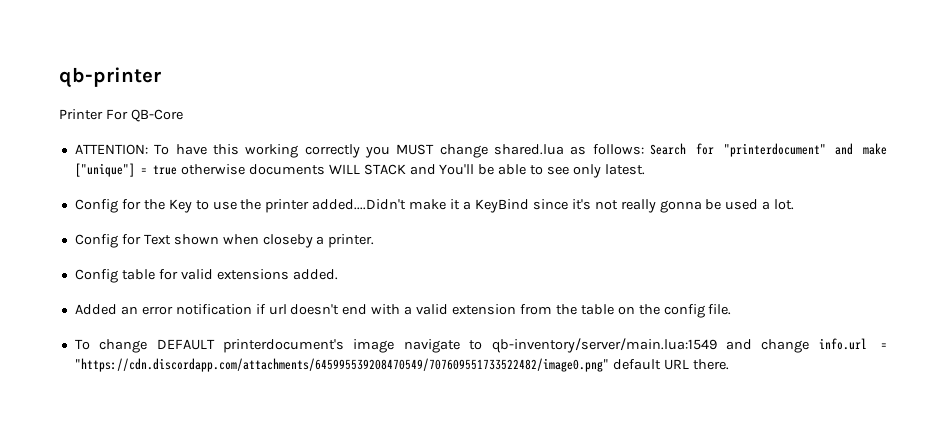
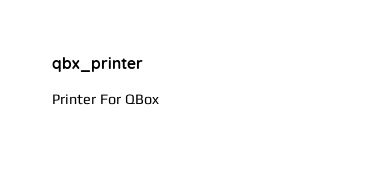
- qb-printer
+ qbx_printer
- Printer For QB-Core
- ATTENTION: To have this working correctly you MUST change shared.lua as follows: Search for "printerdocument" and make ["unique"] = true otherwise documents WILL STACK and You'll be able to see only latest.
- Config for the Key to use the printer added....Didn't make it a KeyBind since it's not really gonna be used a lot.
- Config for Text shown when closeby a printer.
- Config table for valid extensions added.
- Added an error notification if url doesn't end with a valid extension from the table on the config file.
- To change DEFAULT printerdocument's image navigate to qb-inventory/server/main.lua:1549 and change info.url = "https://cdn.discordapp.com/attachments/645995539208470549/707609551733522482/image0.png" default URL there.
+ Printer For QBox

